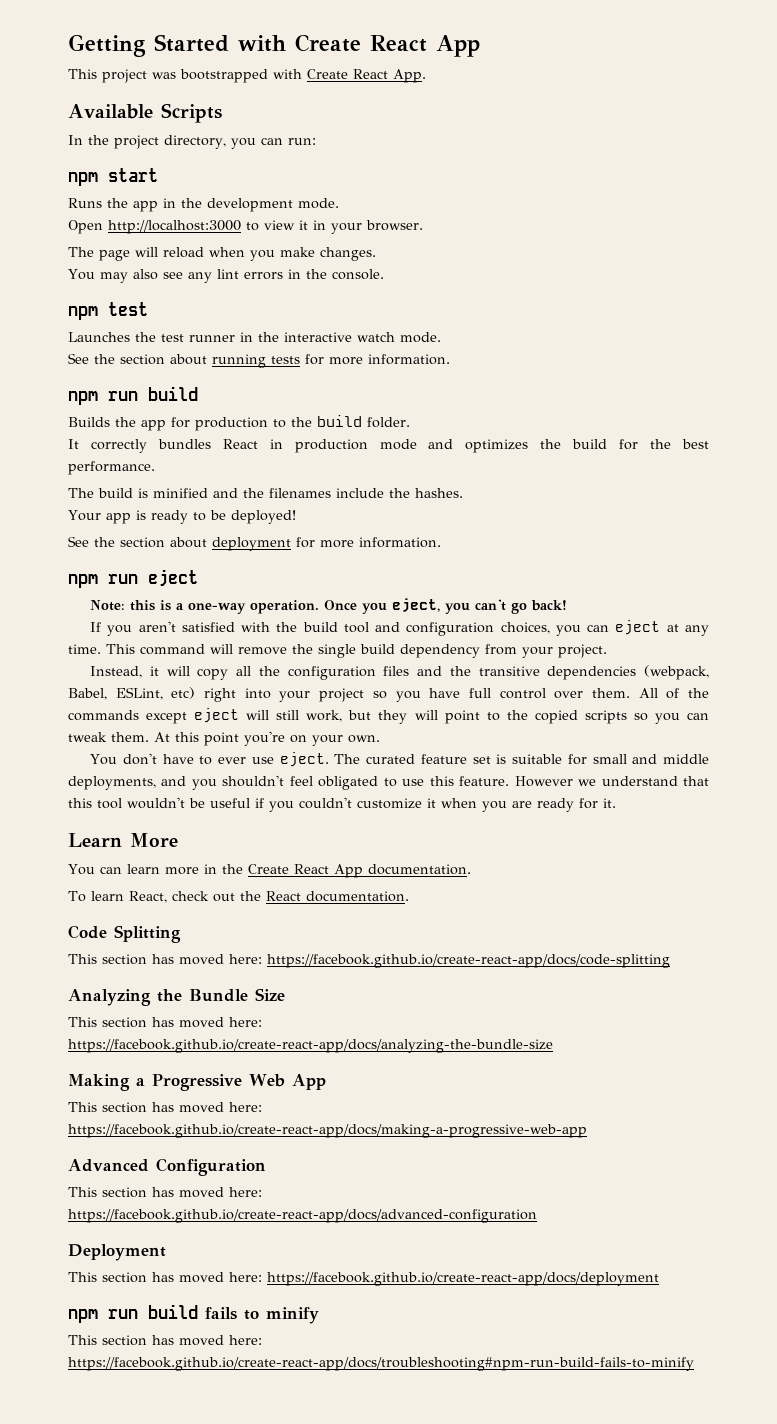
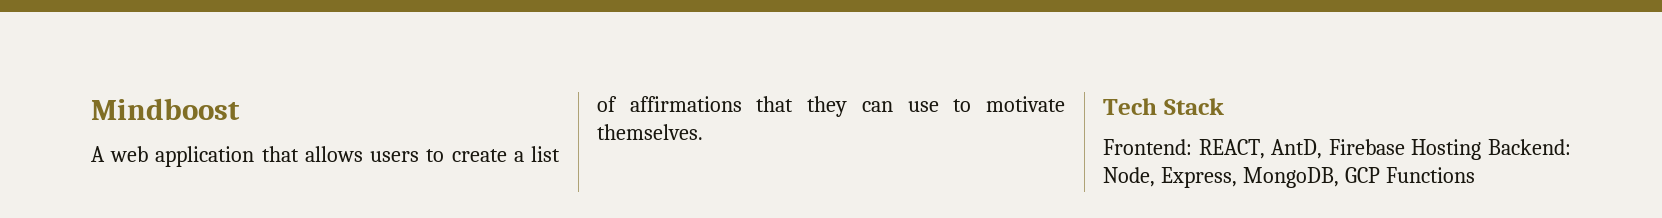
- Getting Started with Create React App
- This project was bootstrapped with Create React App.
- Available Scripts
- In the project directory, you can run:
- npm start
- Runs the app in the development mode.
- Open http://localhost:3000 to view it in your browser.
- The page will reload when you make changes.
- You may also see any lint errors in the console.
- npm test
- Launches the test runner in the interactive watch mode.
- See the section about running tests for more information.
- npm run build
- Builds the app for production to the build folder.
- It correctly bundles React in production mode and optimizes the build for the best performance.
- The build is minified and the filenames include the hashes.
- Your app is ready to be deployed!
- See the section about deployment for more information.
- npm run eject
- Note: this is a one-way operation. Once you eject, you can't go back!
- If you aren't satisfied with the build tool and configuration choices, you can eject at any time. This command will remove the single build dependency from your project.
- Instead, it will copy all the configuration files and the transitive dependencies (webpack, Babel, ESLint, etc) right into your project so you have full control over them. All of the commands except eject will still work, but they will point to the copied scripts so you can tweak them. At this point you're on your own.
- You don't have to ever use eject. The curated feature set is suitable for small and middle deployments, and you shouldn't feel obligated to use this feature. However we understand that this tool wouldn't be useful if you couldn't customize it when you are ready for it.
- Learn More
- You can learn more in the Create React App documentation.
- To learn React, check out the React documentation.
- Code Splitting
- This section has moved here: https://facebook.github.io/create-react-app/docs/code-splitting
- Analyzing the Bundle Size
- This section has moved here: https://facebook.github.io/create-react-app/docs/analyzing-the-bundle-size
- Making a Progressive Web App
- This section has moved here: https://facebook.github.io/create-react-app/docs/making-a-progressive-web-app
- Advanced Configuration
- This section has moved here: https://facebook.github.io/create-react-app/docs/advanced-configuration
- Deployment
- This section has moved here: https://facebook.github.io/create-react-app/docs/deployment
- npm run build fails to minify
- This section has moved here: https://facebook.github.io/create-react-app/docs/troubleshooting#npm-run-build-fails-to-minify
+ Mindboost
+ A web application that allows users to create a list of affirmations that they can use to motivate themselves.
+ Tech Stack
+ Frontend: REACT, AntD, Firebase Hosting Backend: Node, Express, MongoDB, GCP Functions

